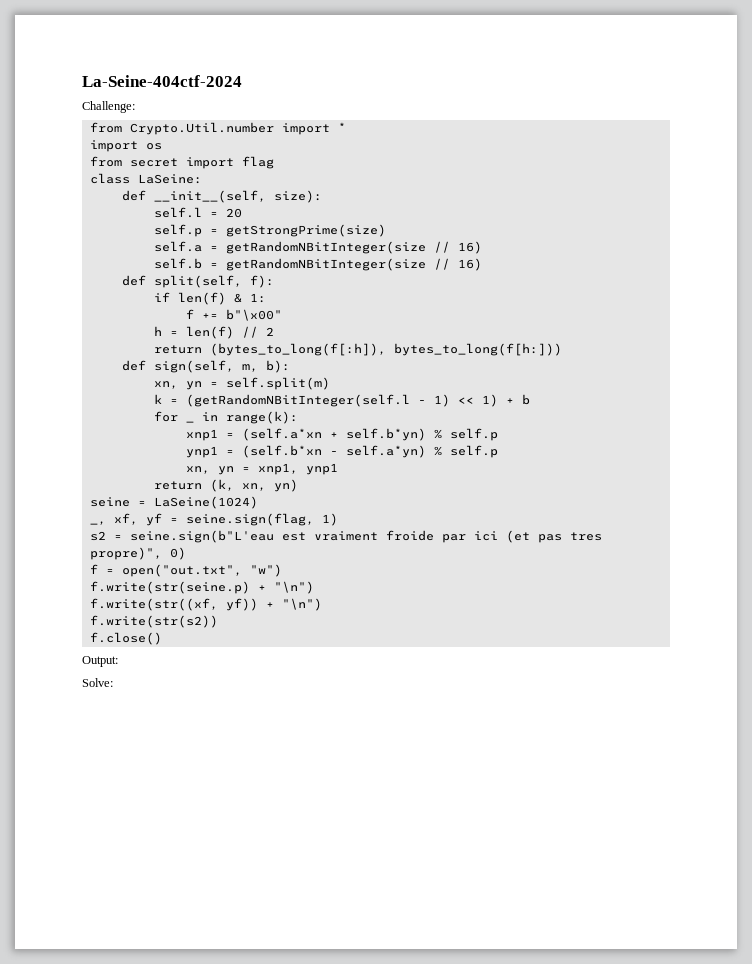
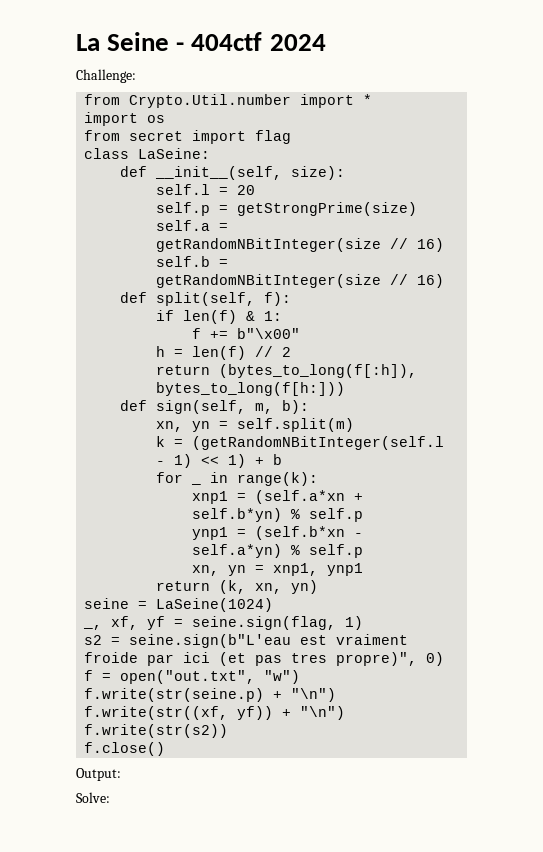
- La-Seine-404ctf-2024
+ La Seine - 404ctf 2024

